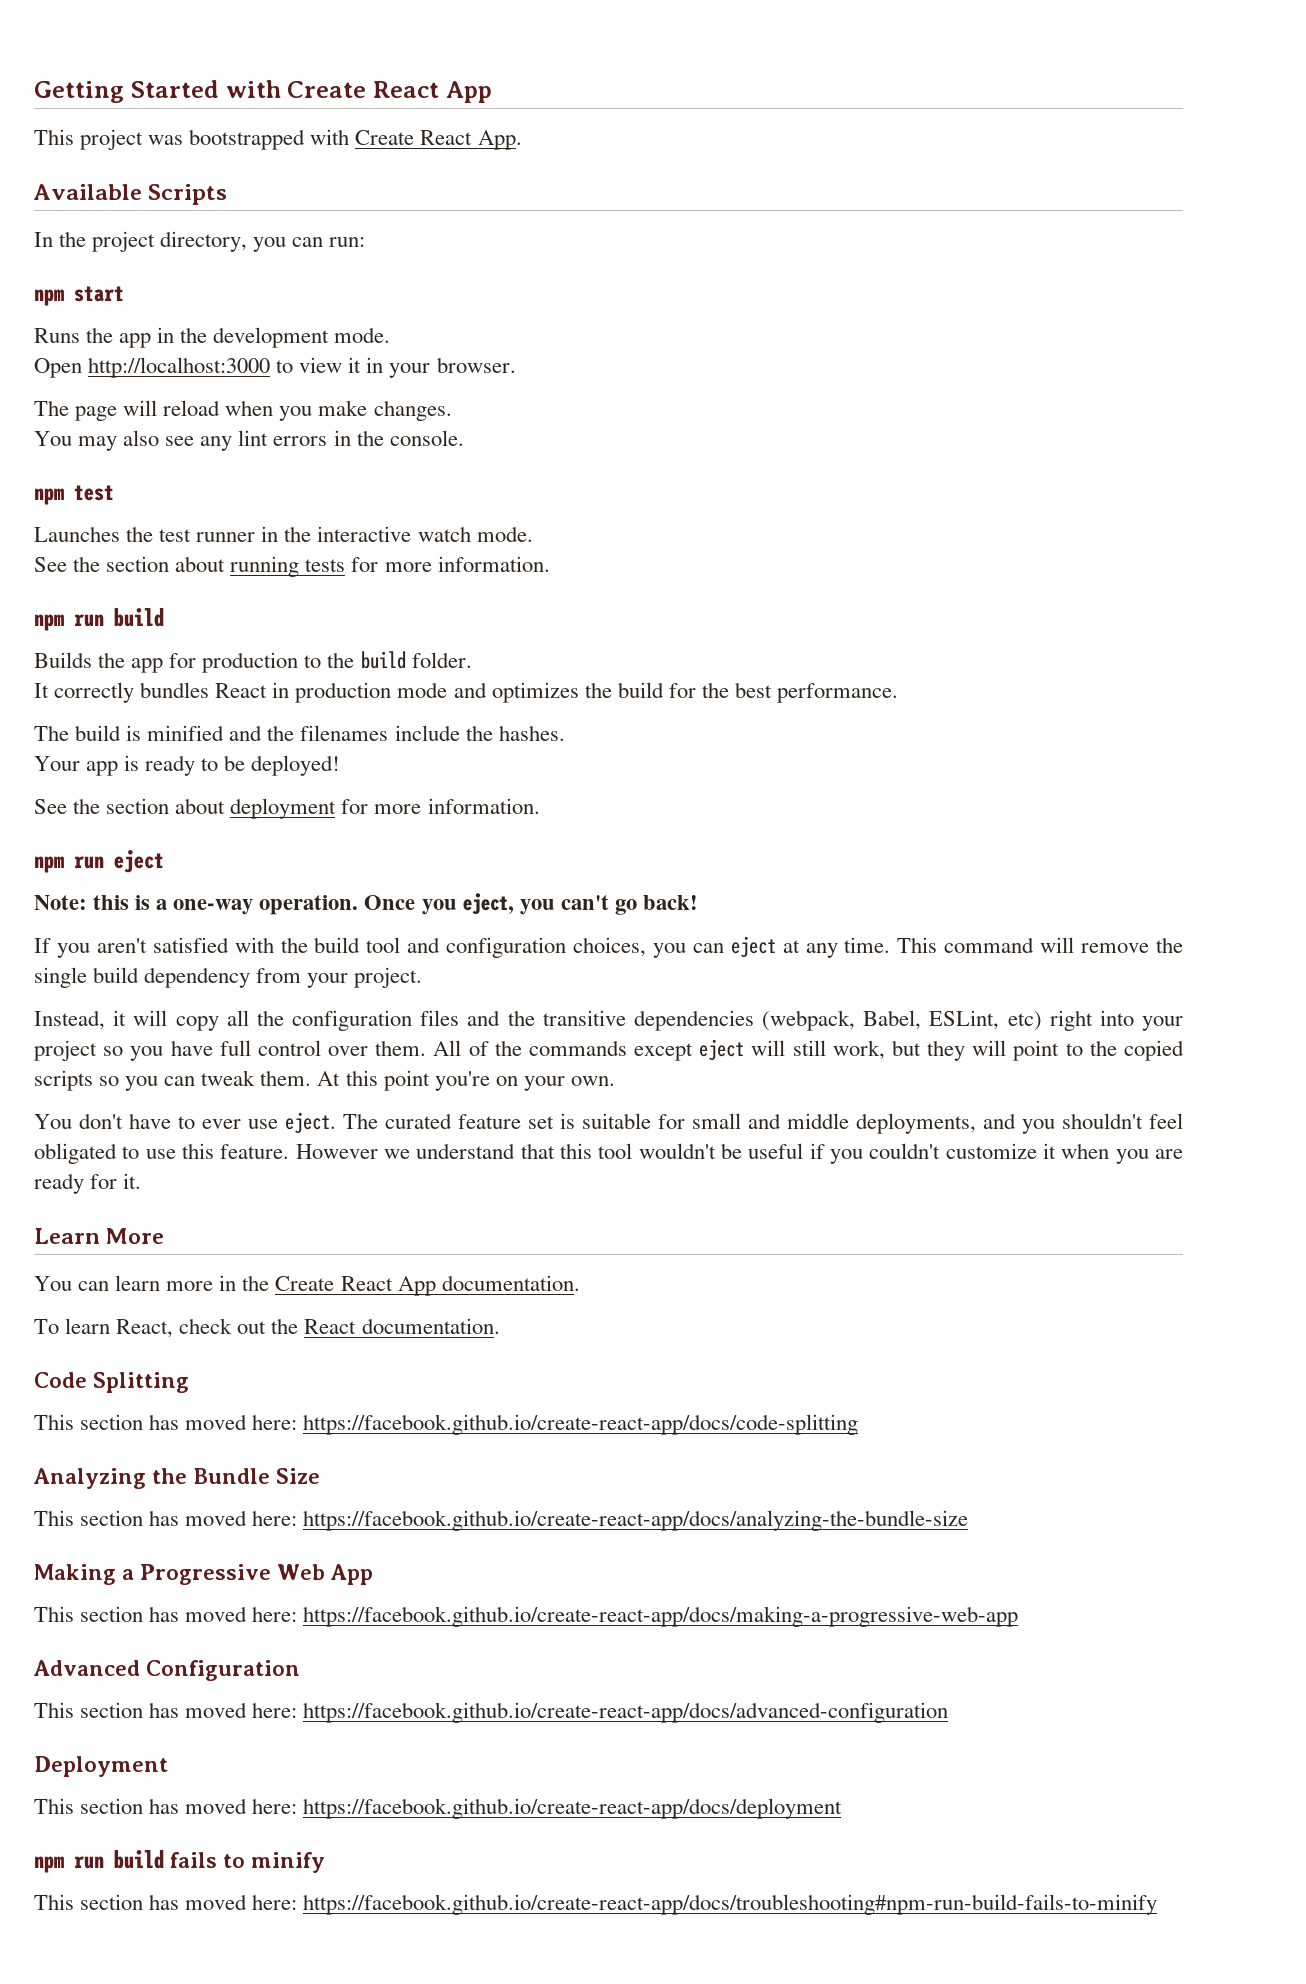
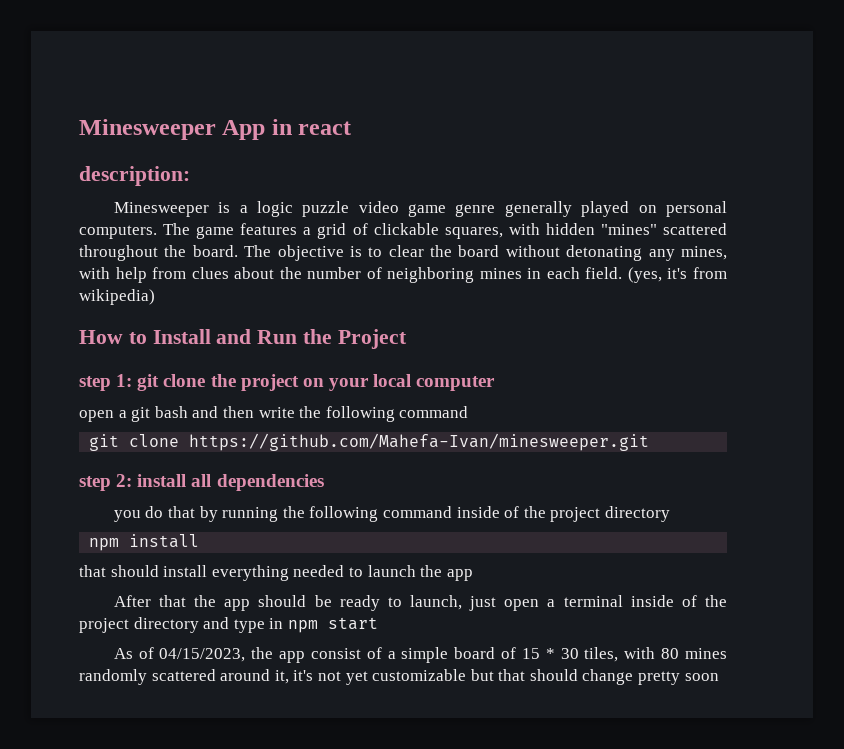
- Getting Started with Create React App
- This project was bootstrapped with Create React App.
- Available Scripts
- In the project directory, you can run:
- npm start
- Runs the app in the development mode.
- Open http://localhost:3000 to view it in your browser.
- The page will reload when you make changes.
- You may also see any lint errors in the console.
- npm test
- Launches the test runner in the interactive watch mode.
- See the section about running tests for more information.
- npm run build
- Builds the app for production to the build folder.
- It correctly bundles React in production mode and optimizes the build for the best performance.
- The build is minified and the filenames include the hashes.
- Your app is ready to be deployed!
- See the section about deployment for more information.
- npm run eject
- Note: this is a one-way operation. Once you eject, you can't go back!
- If you aren't satisfied with the build tool and configuration choices, you can eject at any time. This command will remove the single build dependency from your project.
- Instead, it will copy all the configuration files and the transitive dependencies (webpack, Babel, ESLint, etc) right into your project so you have full control over them. All of the commands except eject will still work, but they will point to the copied scripts so you can tweak them. At this point you're on your own.
- You don't have to ever use eject. The curated feature set is suitable for small and middle deployments, and you shouldn't feel obligated to use this feature. However we understand that this tool wouldn't be useful if you couldn't customize it when you are ready for it.
- Learn More
- You can learn more in the Create React App documentation.
- To learn React, check out the React documentation.
- Code Splitting
- This section has moved here: https://facebook.github.io/create-react-app/docs/code-splitting
- Analyzing the Bundle Size
- This section has moved here: https://facebook.github.io/create-react-app/docs/analyzing-the-bundle-size
- Making a Progressive Web App
- This section has moved here: https://facebook.github.io/create-react-app/docs/making-a-progressive-web-app
- Advanced Configuration
- This section has moved here: https://facebook.github.io/create-react-app/docs/advanced-configuration
- Deployment
- This section has moved here: https://facebook.github.io/create-react-app/docs/deployment
- npm run build fails to minify
- This section has moved here: https://facebook.github.io/create-react-app/docs/troubleshooting#npm-run-build-fails-to-minify
+ Minesweeper App in react
+ description:
+ Minesweeper is a logic puzzle video game genre generally played on personal computers. The game features a grid of clickable squares, with hidden "mines" scattered throughout the board. The objective is to clear the board without detonating any mines, with help from clues about the number of neighboring mines in each field. (yes, it's from wikipedia)
+ How to Install and Run the Project
+ step 1: git clone the project on your local computer
+ open a git bash and then write the following command
+ git clone https://github.com/Mahefa-Ivan/minesweeper.git
+ step 2: install all dependencies
+ you do that by running the following command inside of the project directory
+ npm install
+ that should install everything needed to launch the app
+ After that the app should be ready to launch, just open a terminal inside of the project directory and type in npm start
+ As of 04/15/2023, the app consist of a simple board of 15 * 30 tiles, with 80 mines randomly scattered around it, it's not yet customizable but that should change pretty soon

